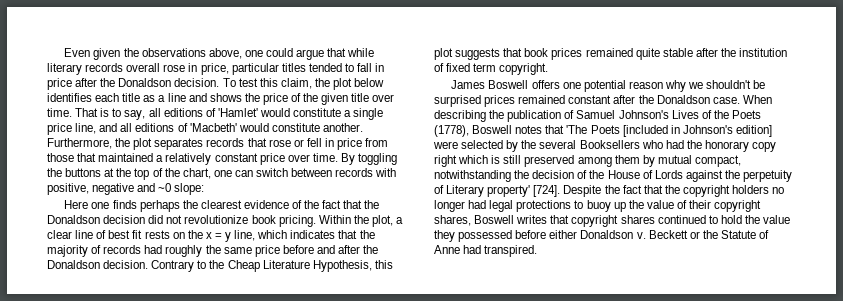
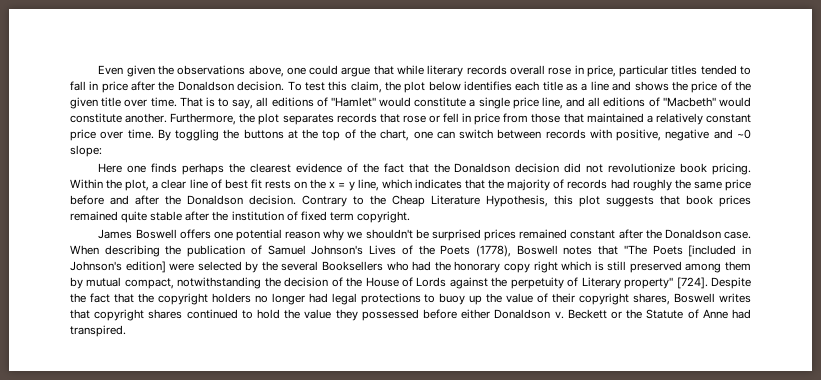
- That is to say, all editions of 'Hamlet' would constitute a single price line, and all editions of 'Macbeth' would constitute another.
+ That is to say, all editions of "Hamlet" would constitute a single price line, and all editions of "Macbeth" would constitute another.
- When describing the publication of Samuel Johnson's Lives of the Poets (1778), Boswell notes that 'The Poets [included in Johnson's edition] were selected by the several Booksellers who had the honorary copy right which is still preserved among them by mutual compact, notwithstanding the decision of the House of Lords against the perpetuity of Literary property' [724].
+ When describing the publication of Samuel Johnson's Lives of the Poets (1778), Boswell notes that "The Poets [included in Johnson's edition] were selected by the several Booksellers who had the honorary copy right which is still preserved among them by mutual compact, notwithstanding the decision of the House of Lords against the perpetuity of Literary property" [724].

